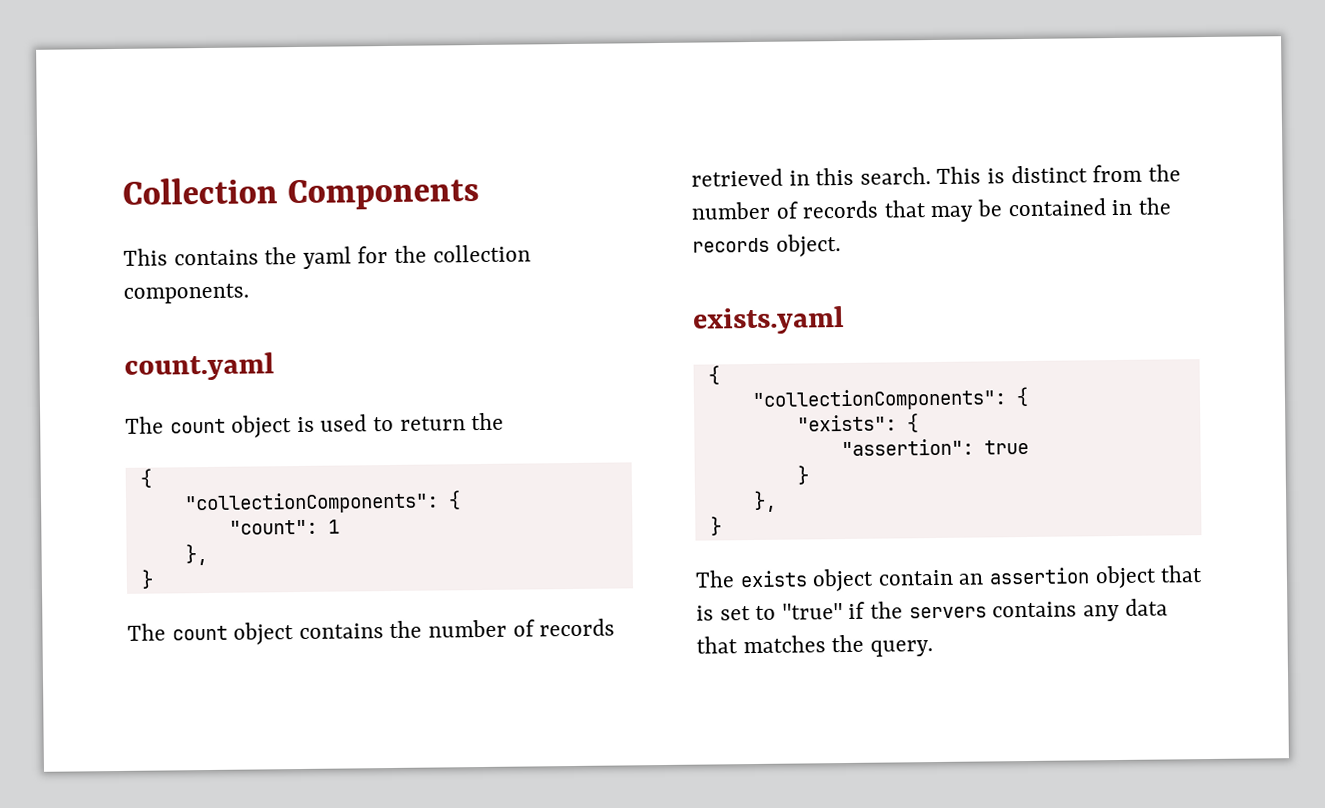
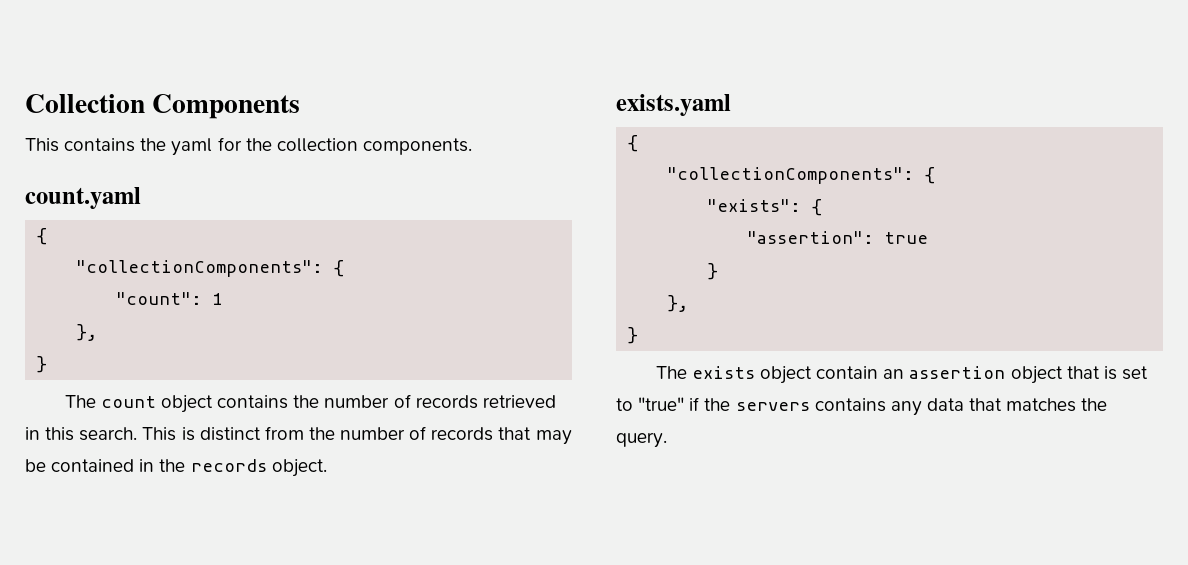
- The count object is used to return the

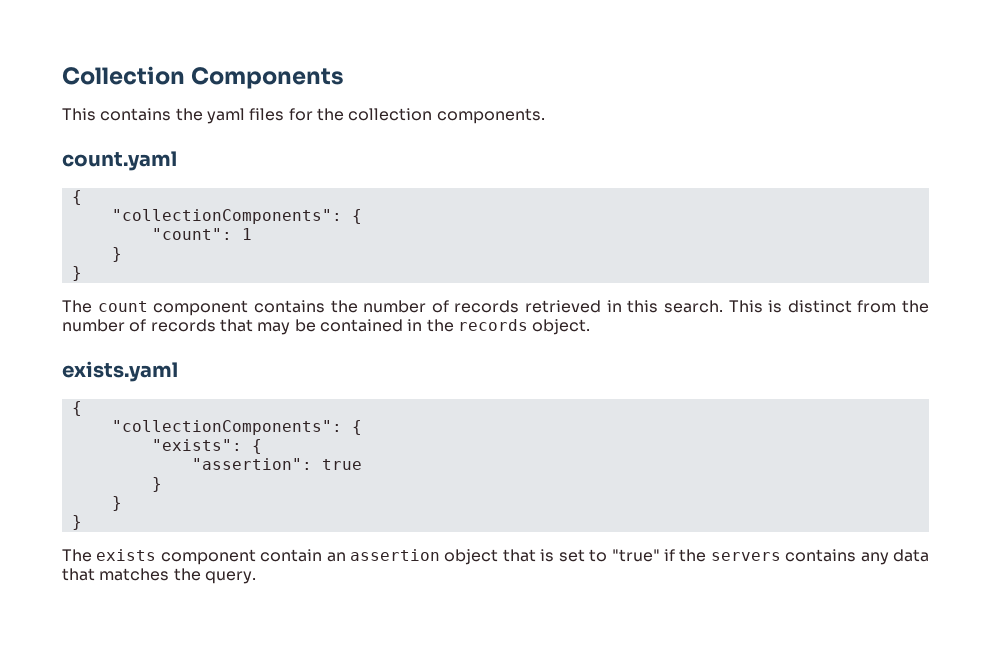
- This contains the yaml for the collection components.
+ This contains the yaml files for the collection components.
  "count": 1
- },
+ }
- The count object contains the number of records retrieved in this search.
+ The count component contains the number of records retrieved in this search.
  "assertion": true
  }
- },
+ }
- The exists object contain an assertion object that is set to "true" if the servers contains any data that matches the query.
+ The exists component contain an assertion object that is set to "true" if the servers contains any data that matches the query.

